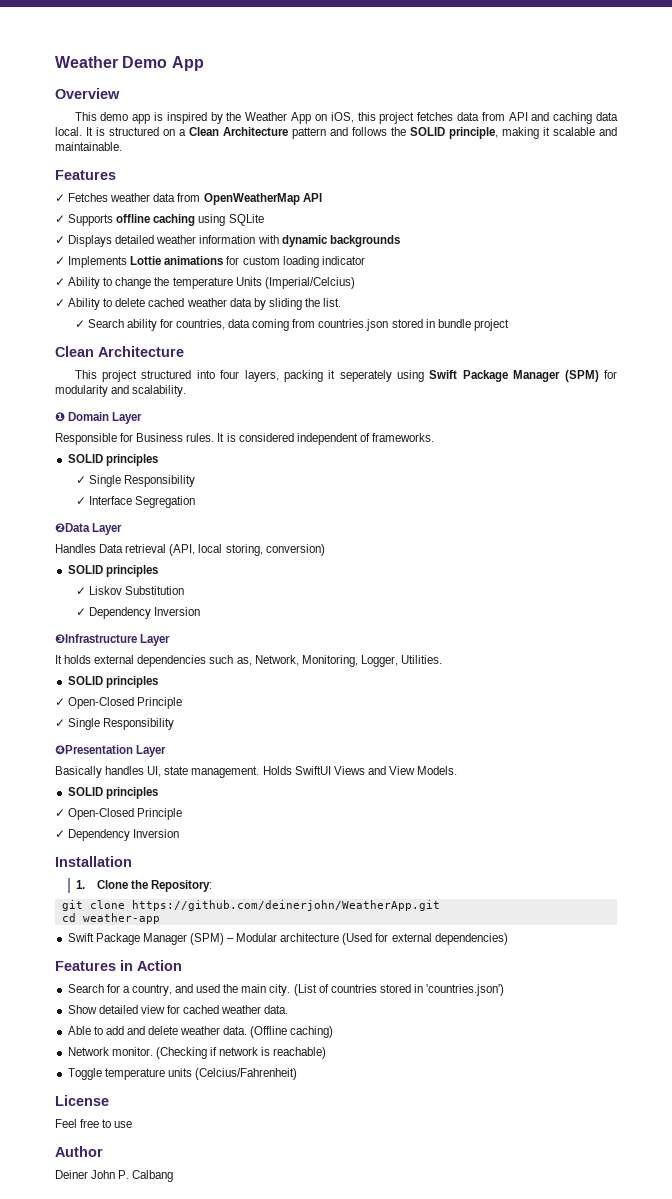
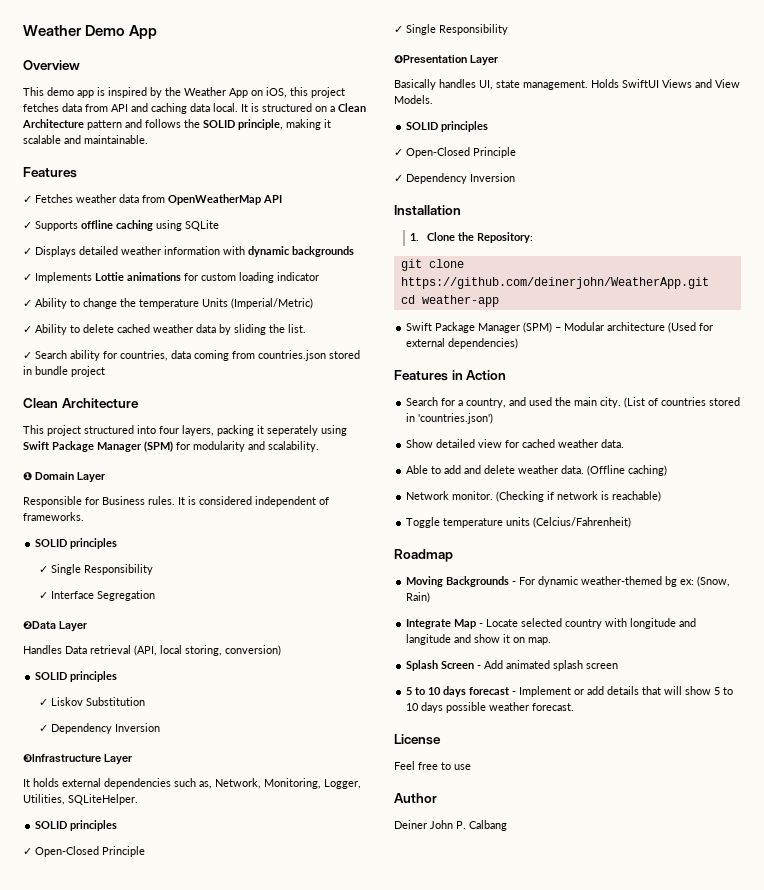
- ✓ Ability to change the temperature Units (Imperial/Celcius)
+ ✓ Ability to change the temperature Units (Imperial/Metric)
- It holds external dependencies such as, Network, Monitoring, Logger, Utilities.
+ It holds external dependencies such as, Network, Monitoring, Logger, Utilities, SQLiteHelper.
+ Roadmap
+ Moving Backgrounds - For dynamic weather-themed bg ex: (Snow, Rain)
+ Integrate Map - Locate selected country with longitude and langitude and show it on map.
+ Splash Screen - Add animated splash screen
+ 5 to 10 days forecast - Implement or add details that will show 5 to 10 days possible weather forecast.

